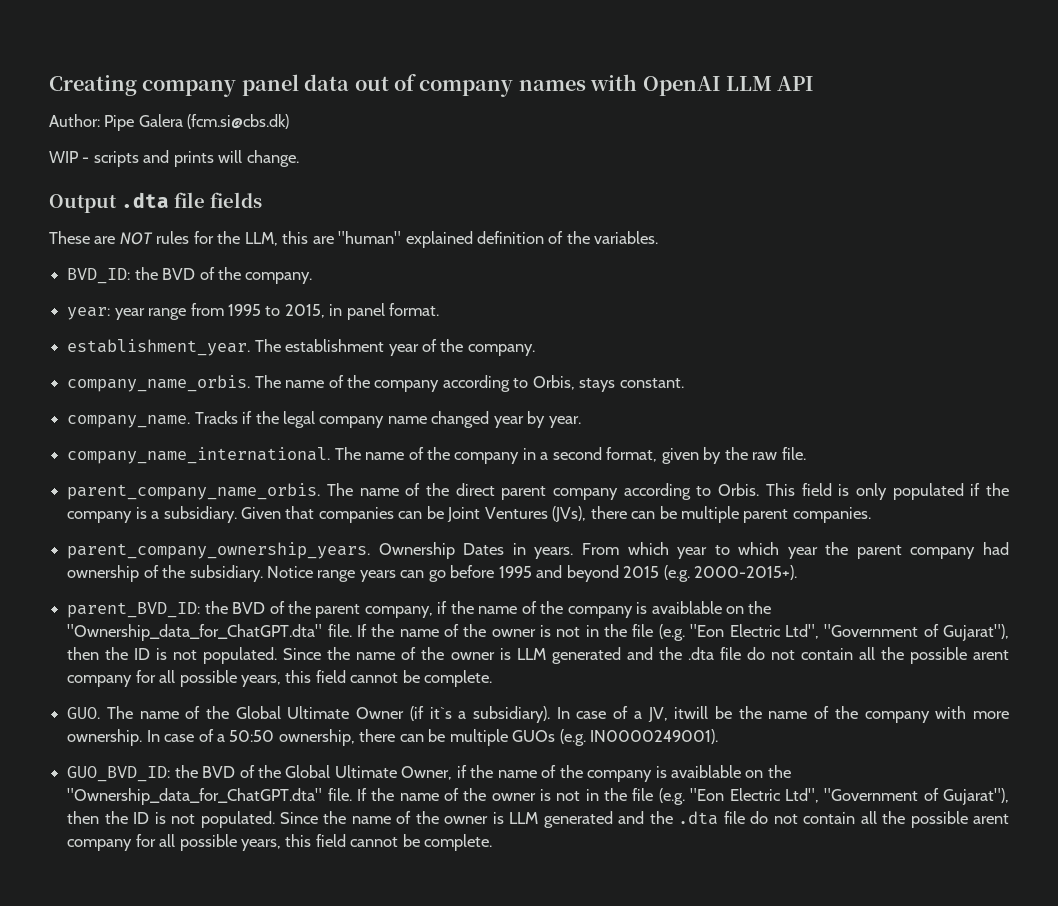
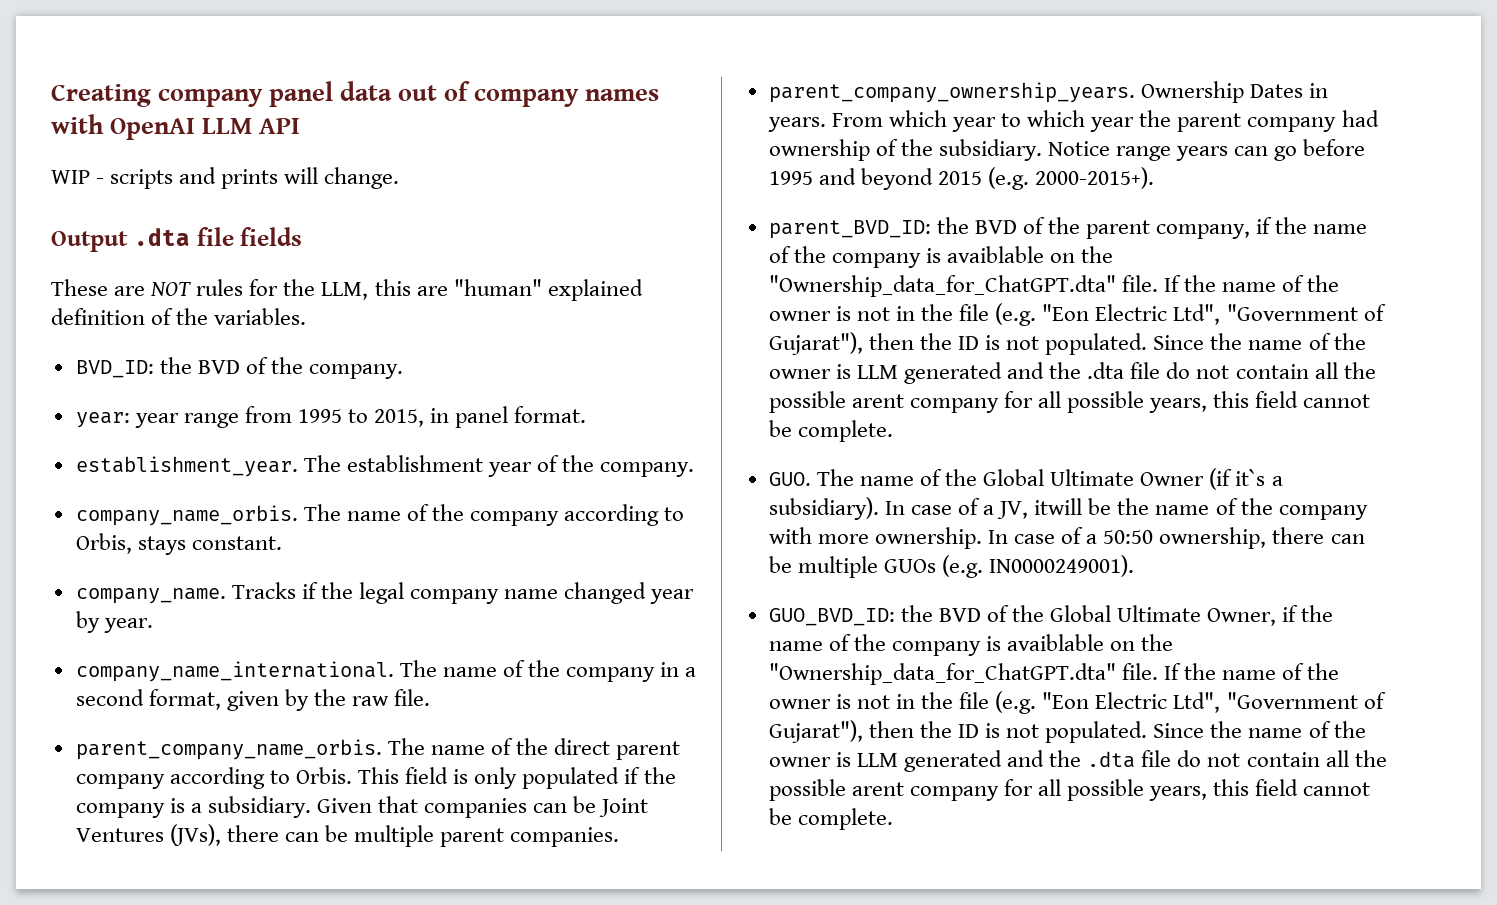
- Author: Pipe Galera (fcm.si@cbs.dk)

